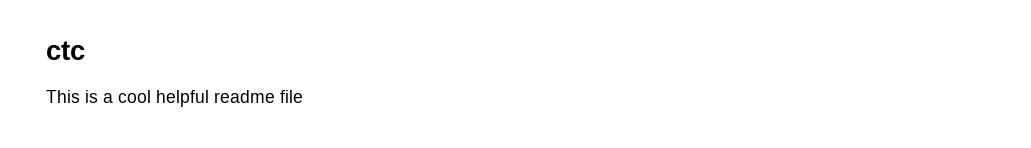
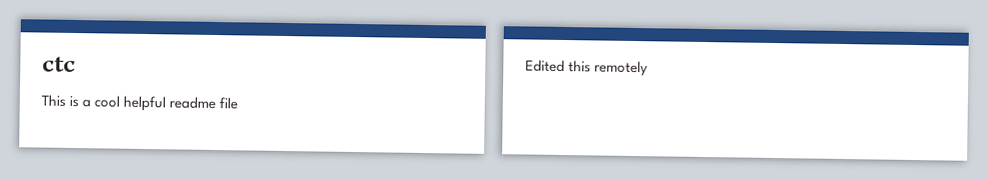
+ Edited this remotely

